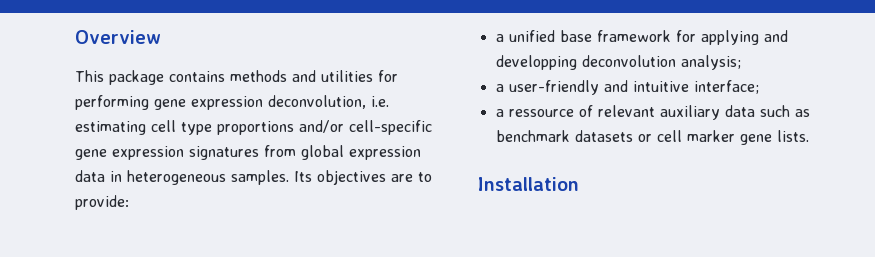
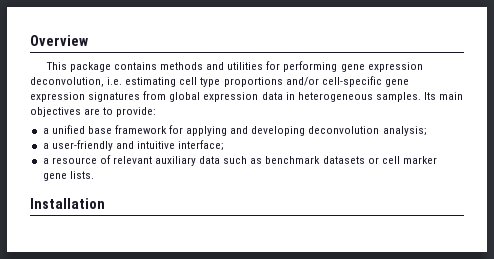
- Its objectives are to provide:
+ Its main objectives are to provide:
- a unified base framework for applying and developping deconvolution analysis;
+ a unified base framework for applying and developing deconvolution analysis;
- a ressource of relevant auxiliary data such as benchmark datasets or cell marker gene lists.
+ a resource of relevant auxiliary data such as benchmark datasets or cell marker gene lists.

